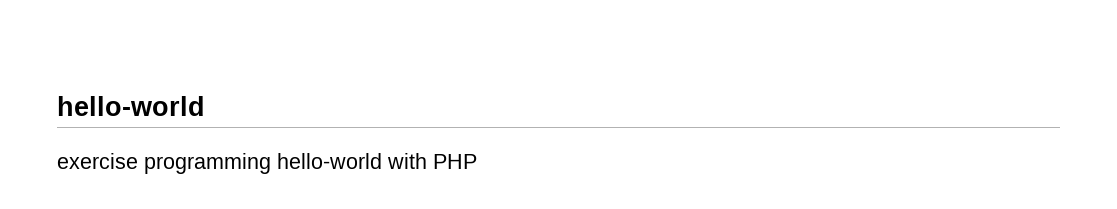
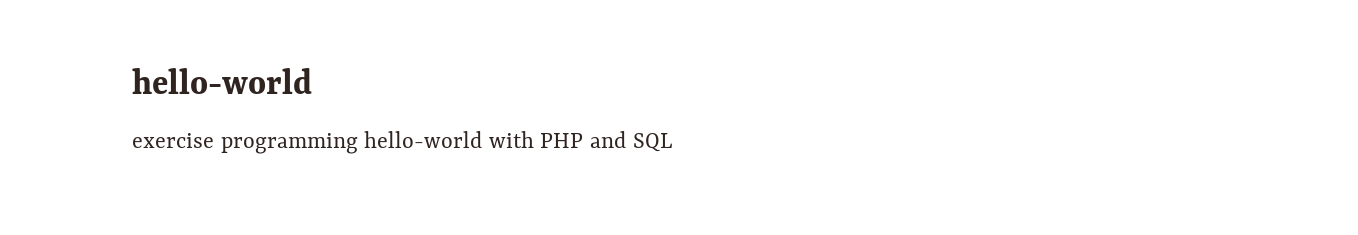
- exercise programming hello-world with PHP
+ exercise programming hello-world with PHP and SQL

